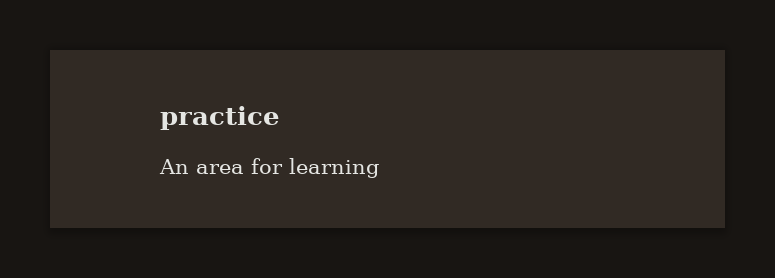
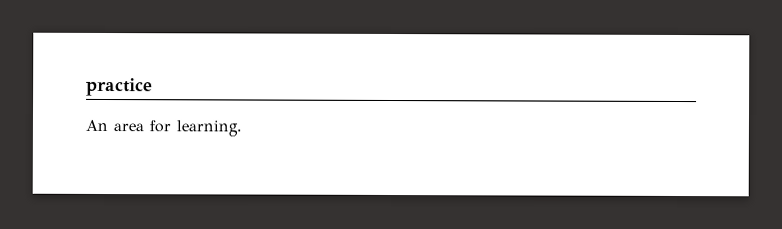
- An area for learning
+ An area for learning.

